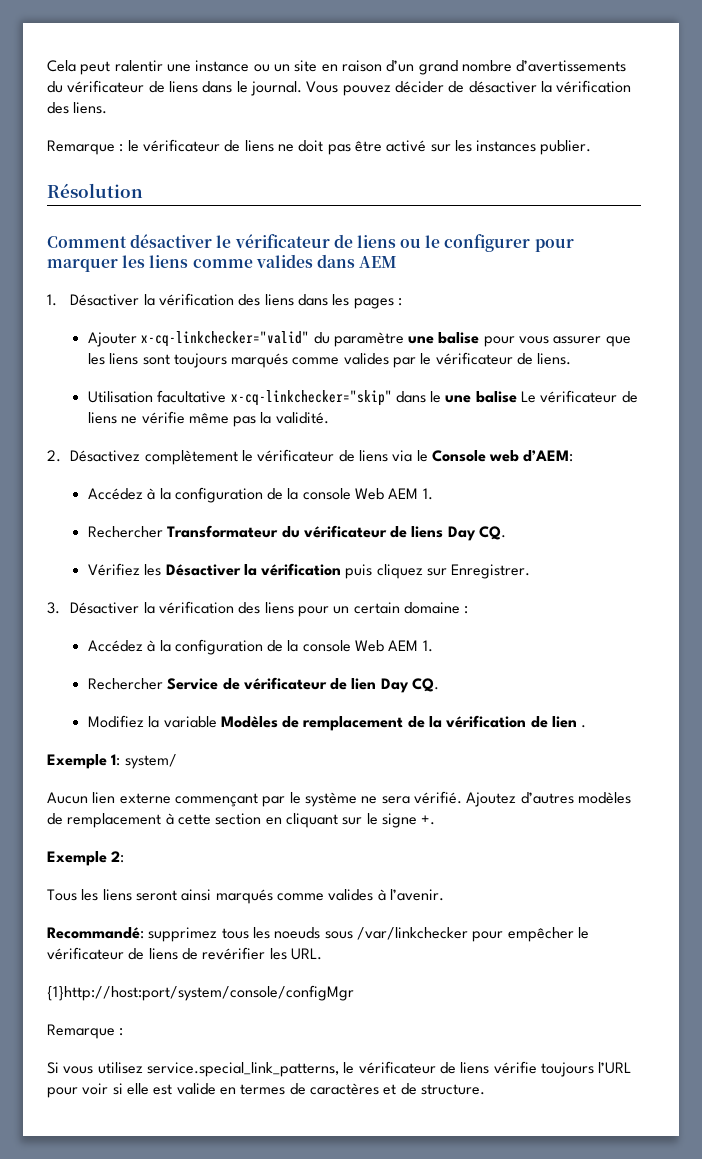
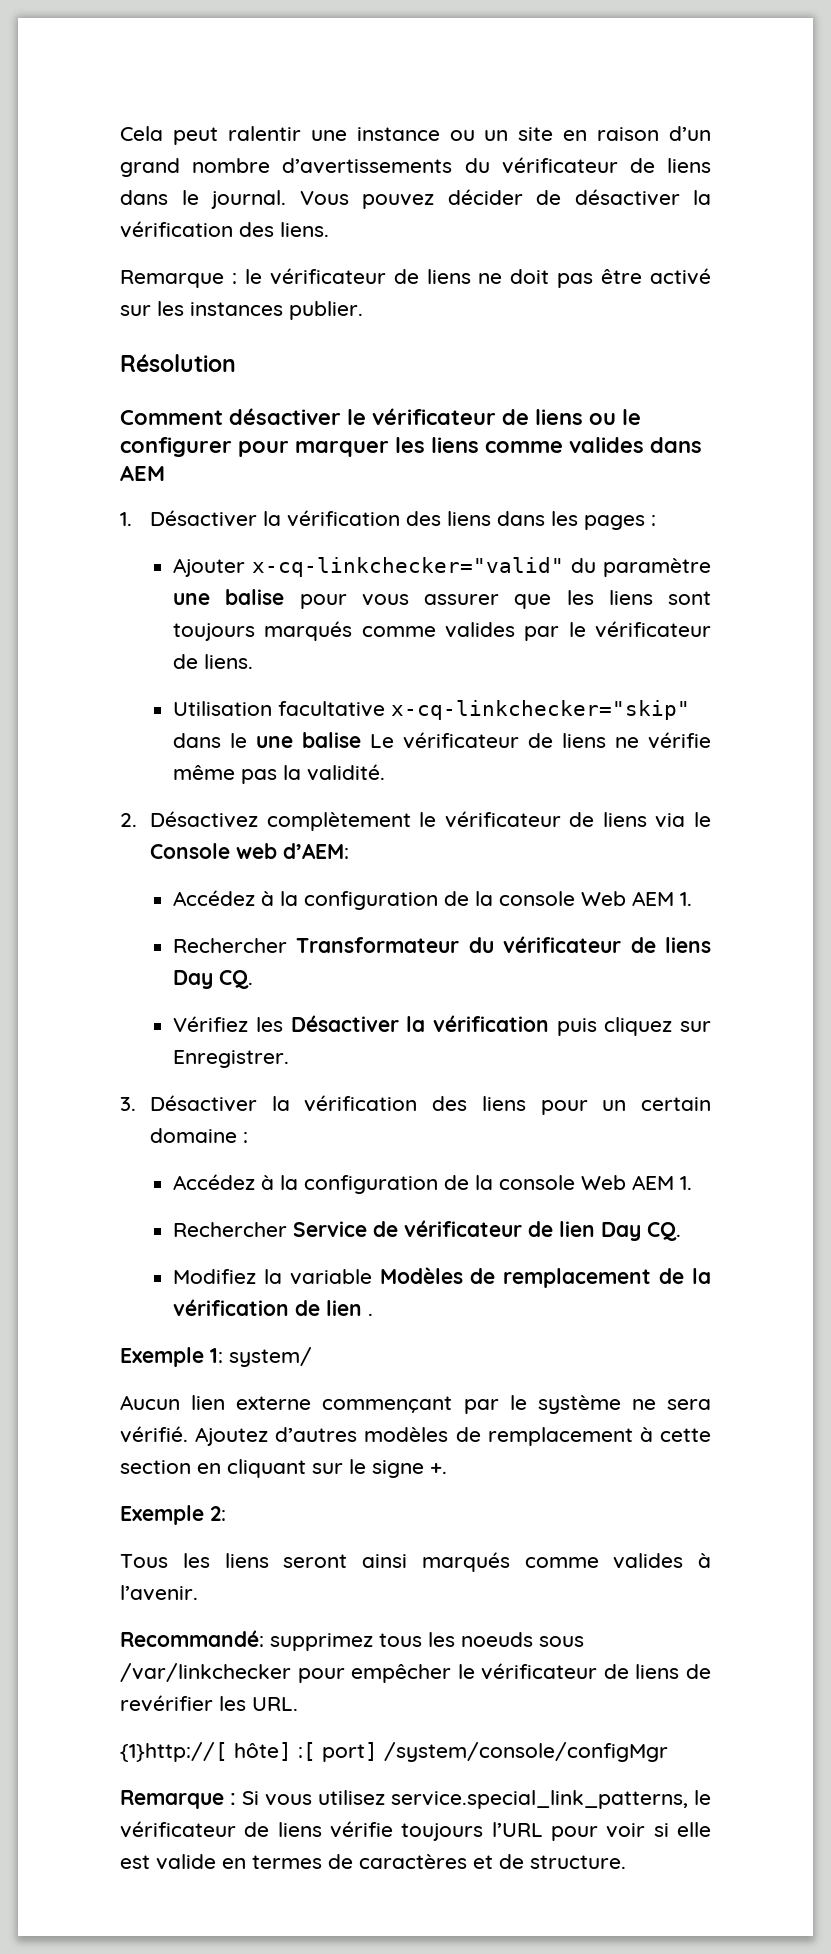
- {1}http://host:port/system/console/configMgr
- Remarque :
- Si vous utilisez service.special_link_patterns, le vérificateur de liens vérifie toujours l’URL pour voir si elle est valide en termes de caractères et de structure.
+ {1}http://[ hôte] :[ port] /system/console/configMgr
+ Remarque : Si vous utilisez service.special_link_patterns, le vérificateur de liens vérifie toujours l’URL pour voir si elle est valide en termes de caractères et de structure.

